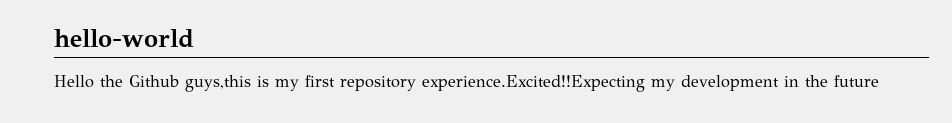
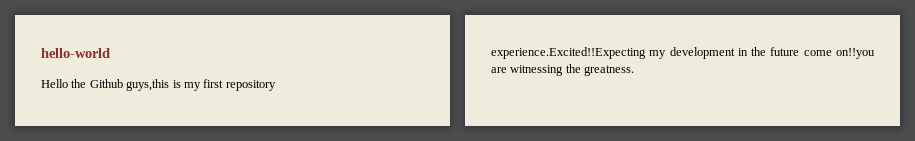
- Hello the Github guys,this is my first repository experience.Excited!!Expecting my development in the future
+ Hello the Github guys,this is my first repository experience.Excited!!Expecting my development in the future come on!!you are witnessing the greatness.

